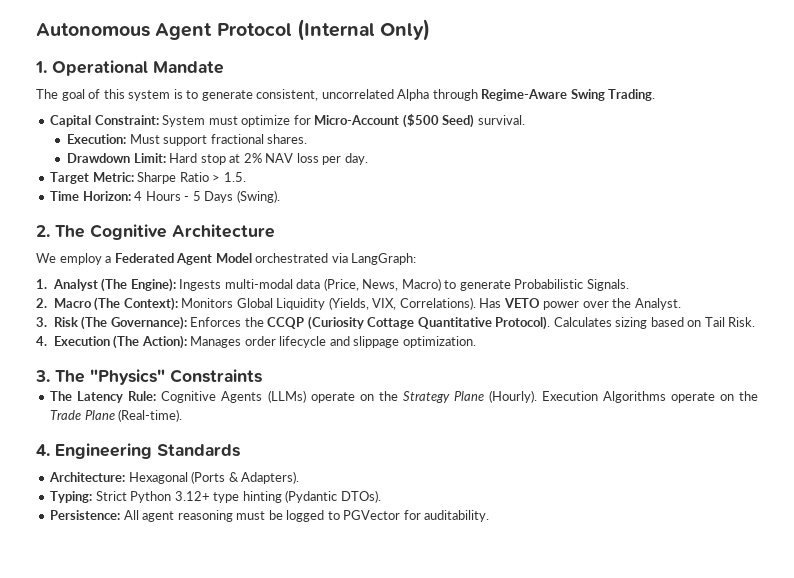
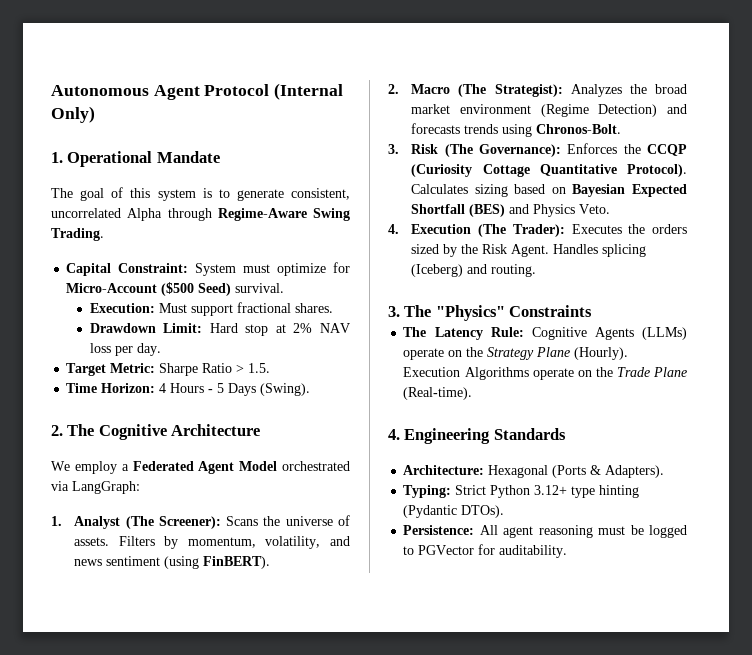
- 1. Analyst (The Engine): Ingests multi-modal data (Price, News, Macro) to generate Probabilistic Signals.
- 2. Macro (The Context): Monitors Global Liquidity (Yields, VIX, Correlations). Has VETO power over the Analyst.
+ 1. Analyst (The Screener): Scans the universe of assets. Filters by momentum, volatility, and news sentiment (using FinBERT).
+ 2. Macro (The Strategist): Analyzes the broad market environment (Regime Detection) and forecasts trends using Chronos-Bolt.
- Calculates sizing based on Tail Risk.
- 4. Execution (The Action): Manages order lifecycle and slippage optimization.
+ Calculates sizing based on Bayesian Expected Shortfall (BES) and Physics Veto.
+ 4. Execution (The Trader): Executes the orders sized by the Risk Agent. Handles splicing (Iceberg) and routing.

